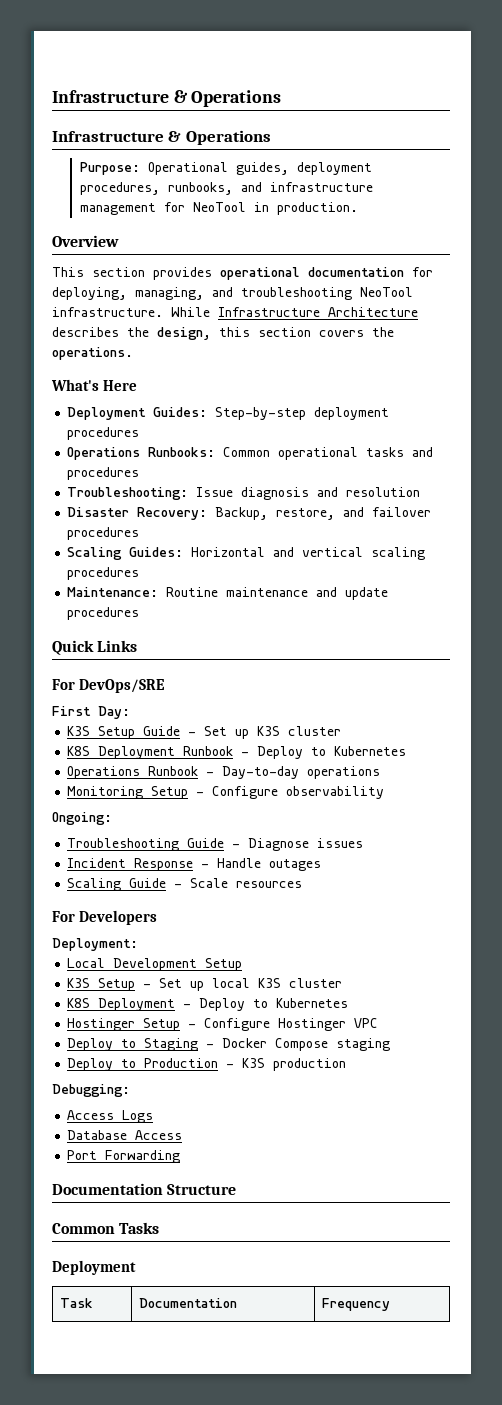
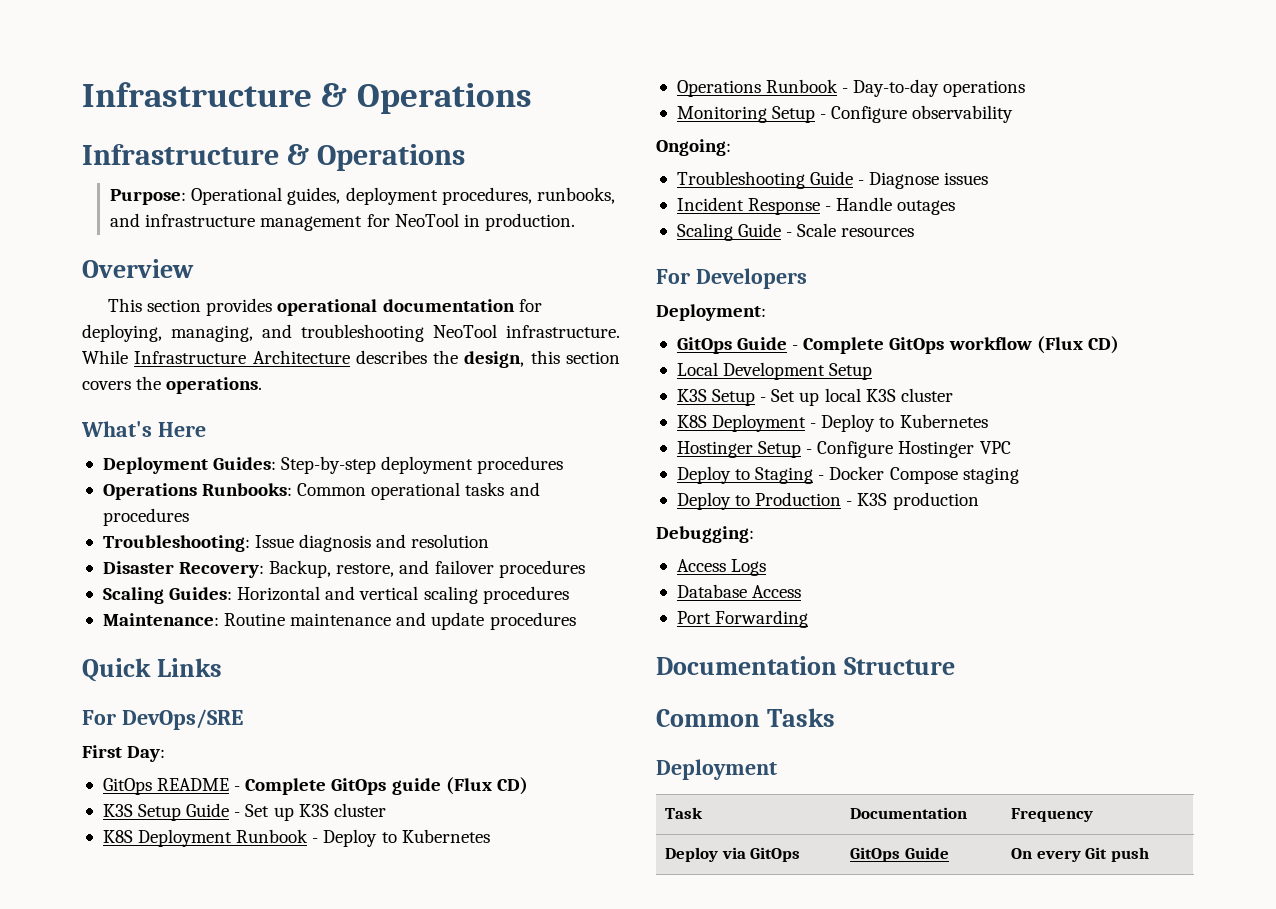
+ GitOps README - Complete GitOps guide (Flux CD)
+ GitOps Guide - Complete GitOps workflow (Flux CD)
+ Deploy via GitOps | GitOps Guide | On every Git push

